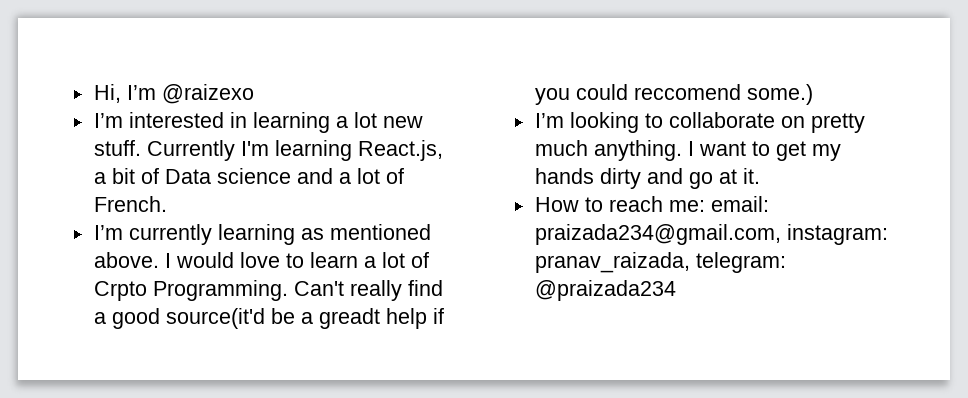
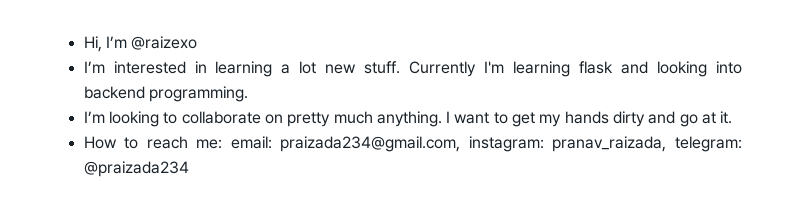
- Currently I'm learning React.js, a bit of Data science and a lot of French.
- I’m currently learning as mentioned above. I would love to learn a lot of Crpto Programming. Can't really find a good source(it'd be a greadt help if you could reccomend some.)
+ Currently I'm learning flask and looking into backend programming.

